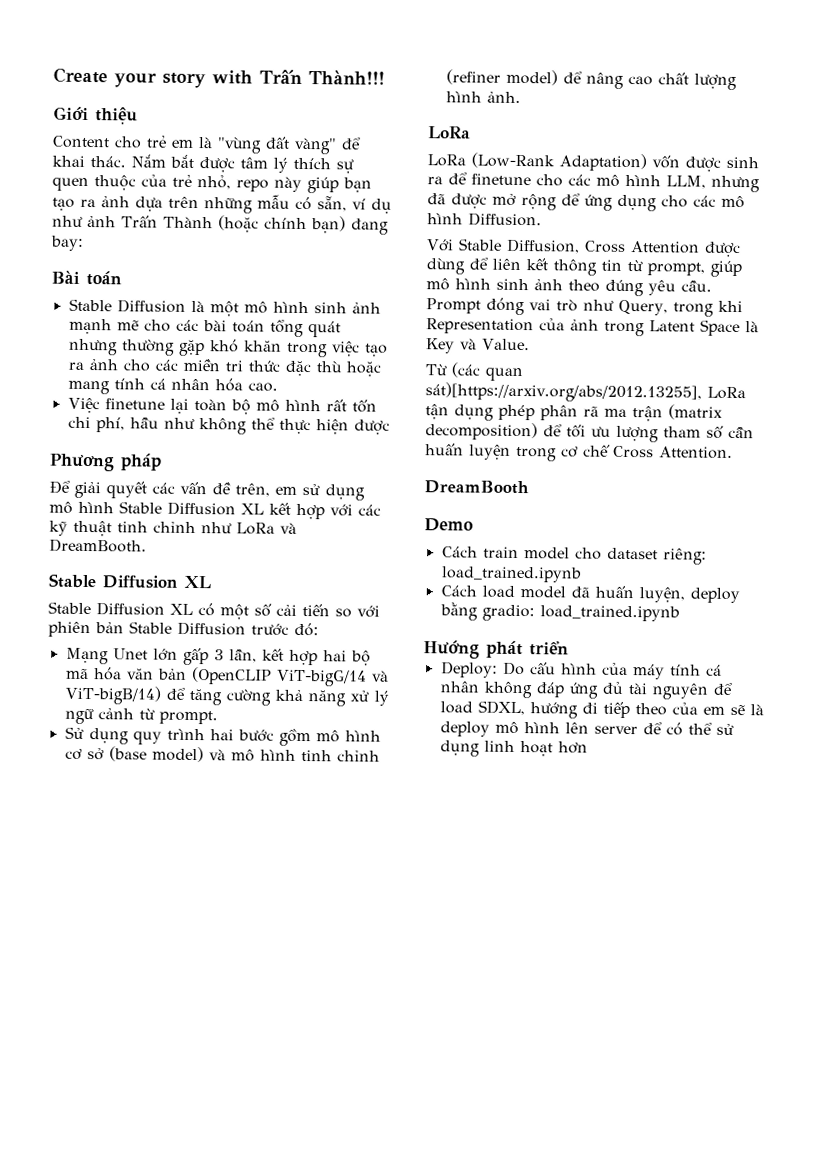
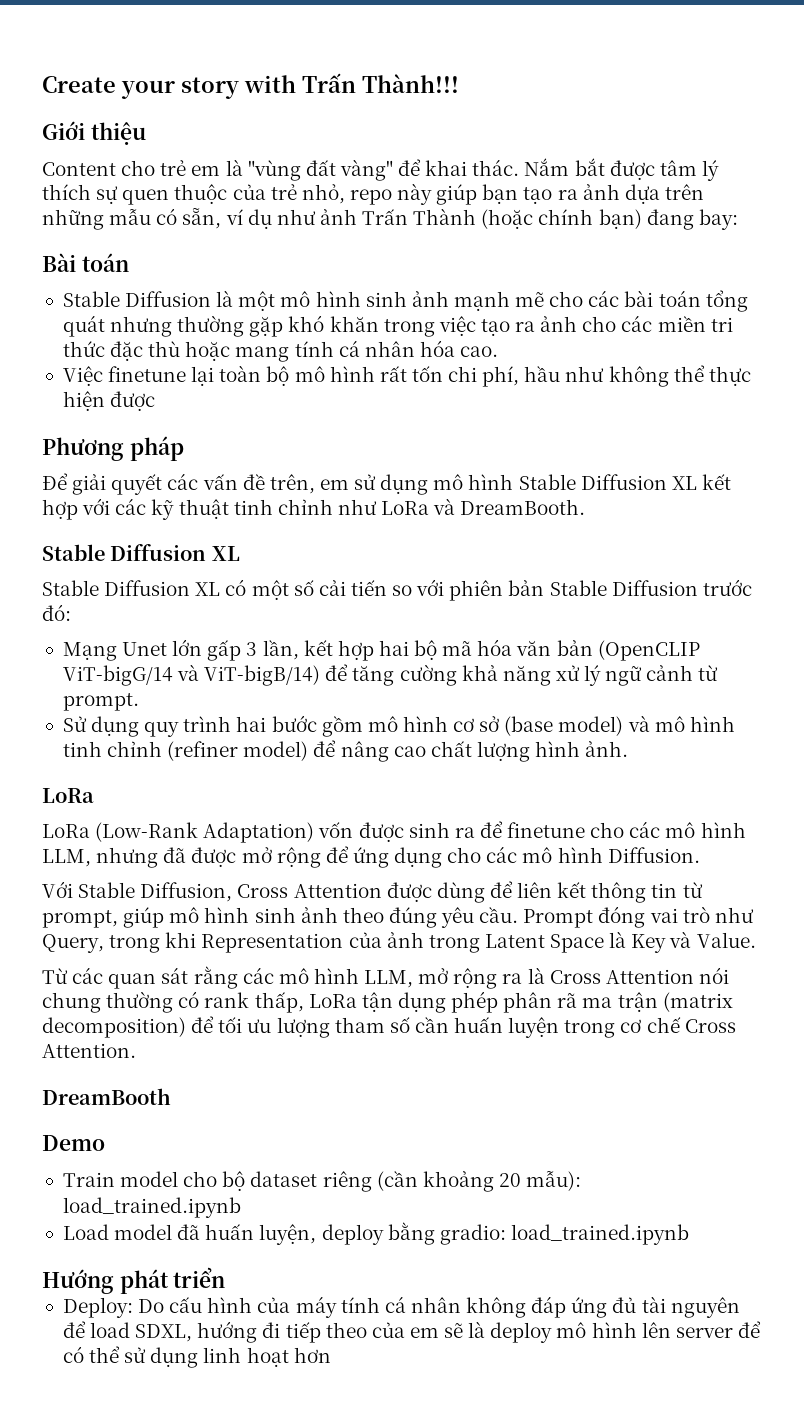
- Từ (các quan sát)[https://arxiv.org/abs/2012.13255], LoRa tận dụng phép phân rã ma trận (matrix decomposition) để tối ưu lượng tham số cần huấn luyện trong cơ chế Cross Attention.
+ Từ các quan sát rằng các mô hình LLM, mở rộng ra là Cross Attention nói chung thường có rank thấp, LoRa tận dụng phép phân rã ma trận (matrix decomposition) để tối ưu lượng tham số cần huấn luyện trong cơ chế Cross Attention.
- Cách train model cho dataset riêng: load_trained.ipynb
- Cách load model đã huấn luyện, deploy bằng gradio: load_trained.ipynb
+ Train model cho bộ dataset riêng (cần khoảng 20 mẫu): load_trained.ipynb
+ Load model đã huấn luyện, deploy bằng gradio: load_trained.ipynb

